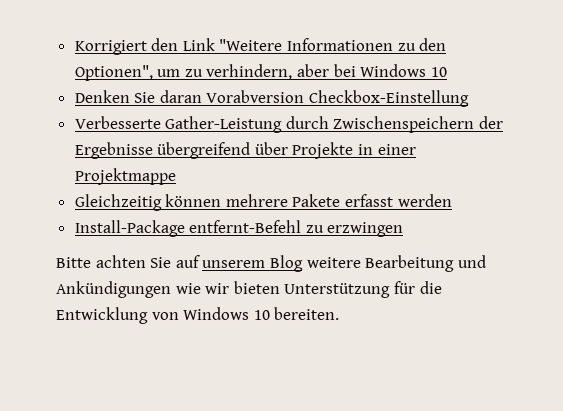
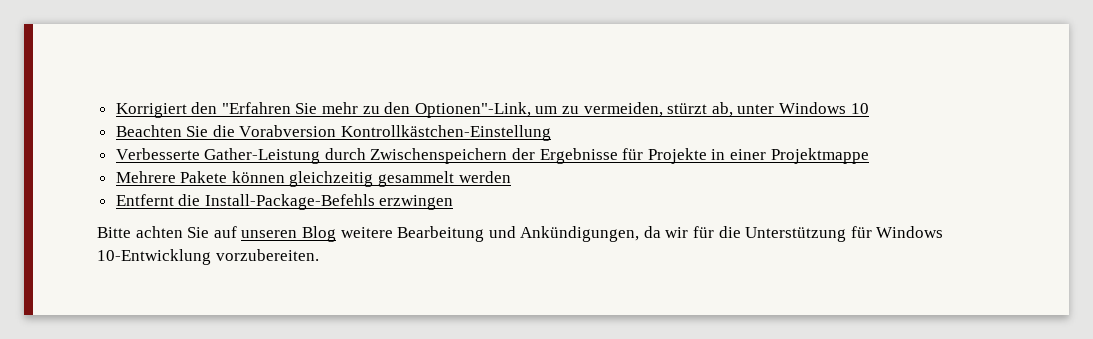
- Korrigiert den Link "Weitere Informationen zu den Optionen", um zu verhindern, aber bei Windows 10
- Denken Sie daran Vorabversion Checkbox-Einstellung
+ Korrigiert den "Erfahren Sie mehr zu den Optionen"-Link, um zu vermeiden, stürzt ab, unter Windows 10
+ Beachten Sie die Vorabversion Kontrollkästchen-Einstellung
- Verbesserte Gather-Leistung durch Zwischenspeichern der Ergebnisse übergreifend über Projekte in einer Projektmappe
+ Verbesserte Gather-Leistung durch Zwischenspeichern der Ergebnisse für Projekte in einer Projektmappe
- Gleichzeitig können mehrere Pakete erfasst werden
- Install-Package entfernt-Befehl zu erzwingen
+ Mehrere Pakete können gleichzeitig gesammelt werden
+ Entfernt die Install-Package-Befehls erzwingen
- Bitte achten Sie auf unserem Blog weitere Bearbeitung und Ankündigungen wie wir bieten Unterstützung für die Entwicklung von Windows 10 bereiten.
+ Bitte achten Sie auf unseren Blog weitere Bearbeitung und Ankündigungen, da wir für die Unterstützung für Windows 10-Entwicklung vorzubereiten.

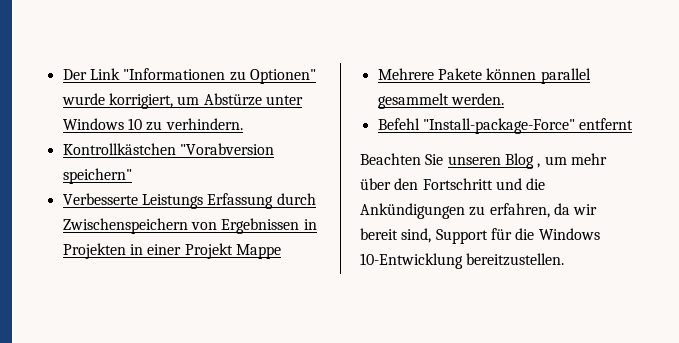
- Korrigiert den "Erfahren Sie mehr zu den Optionen"-Link, um zu vermeiden, stürzt ab, unter Windows 10
- Beachten Sie die Vorabversion Kontrollkästchen-Einstellung
- Verbesserte Gather-Leistung durch Zwischenspeichern der Ergebnisse für Projekte in einer Projektmappe
- Mehrere Pakete können gleichzeitig gesammelt werden
- Entfernt die Install-Package-Befehls erzwingen
- Bitte achten Sie auf unseren Blog weitere Bearbeitung und Ankündigungen, da wir für die Unterstützung für Windows 10-Entwicklung vorzubereiten.
+ Der Link "Informationen zu Optionen" wurde korrigiert, um Abstürze unter Windows 10 zu verhindern.
+ Kontrollkästchen "Vorabversion speichern"
+ Verbesserte Leistungs Erfassung durch Zwischenspeichern von Ergebnissen in Projekten in einer Projekt Mappe
+ Mehrere Pakete können parallel gesammelt werden.
+ Befehl "Install-package-Force" entfernt
+ Beachten Sie unseren Blog , um mehr über den Fortschritt und die Ankündigungen zu erfahren, da wir bereit sind, Support für die Windows 10-Entwicklung bereitzustellen.

